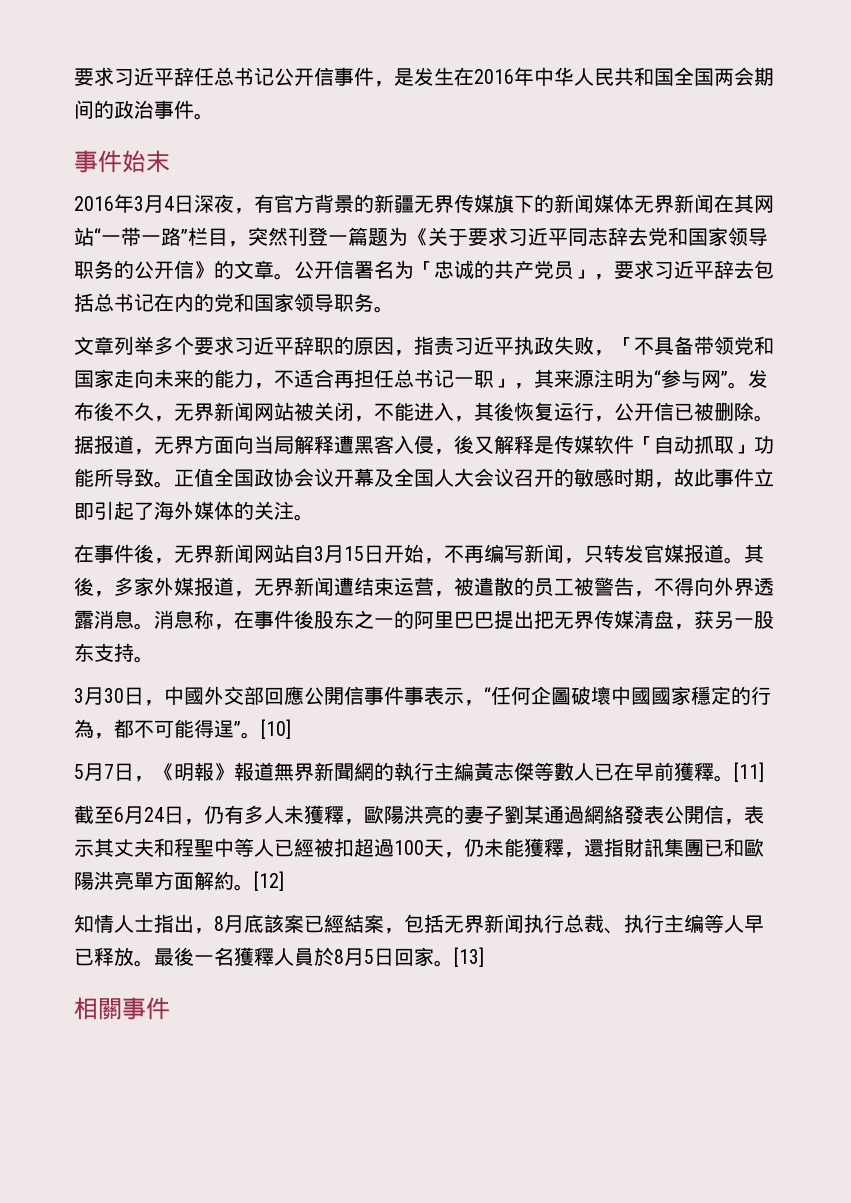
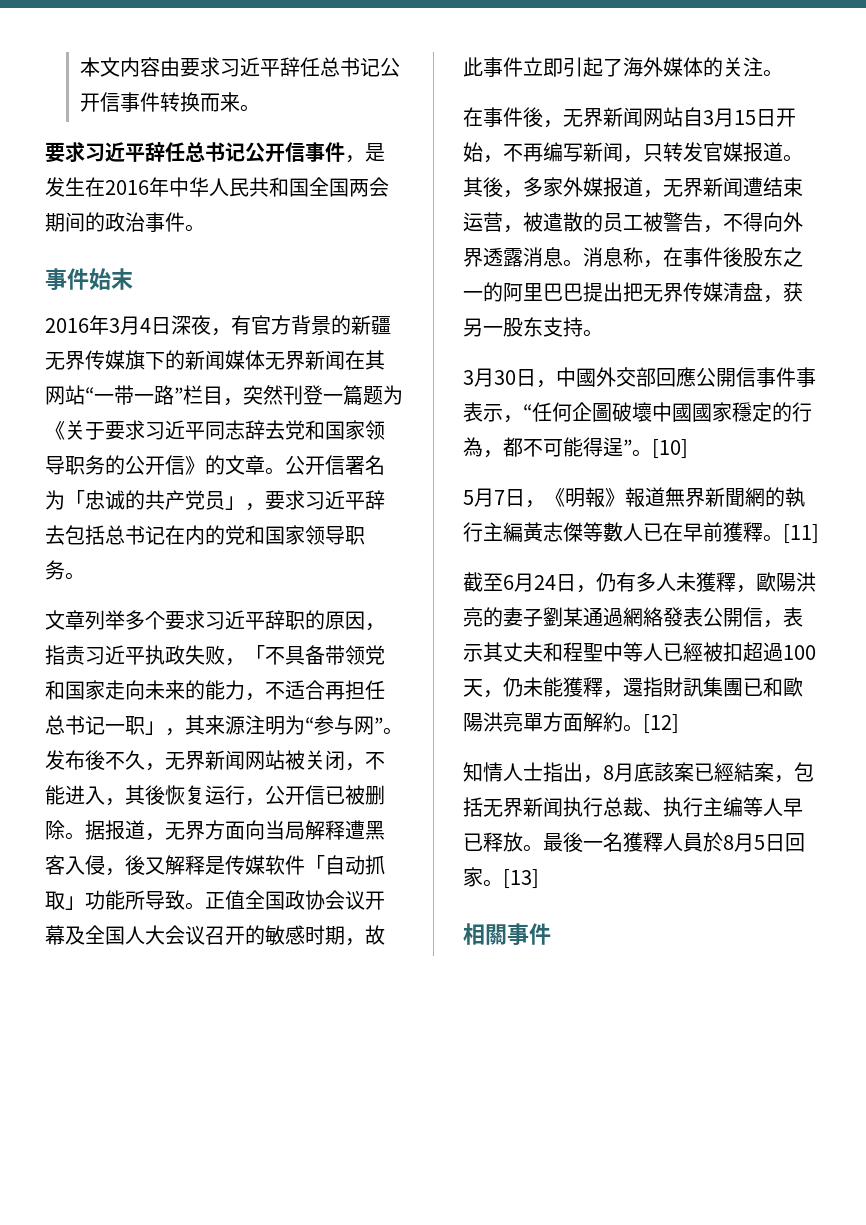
+ 本文内容由要求习近平辞任总书记公开信事件转换而来。

